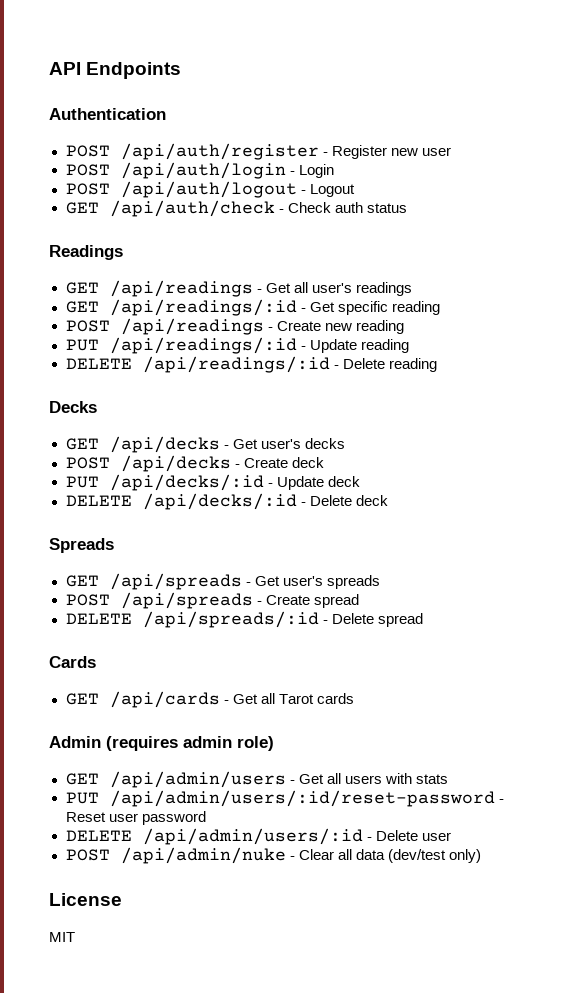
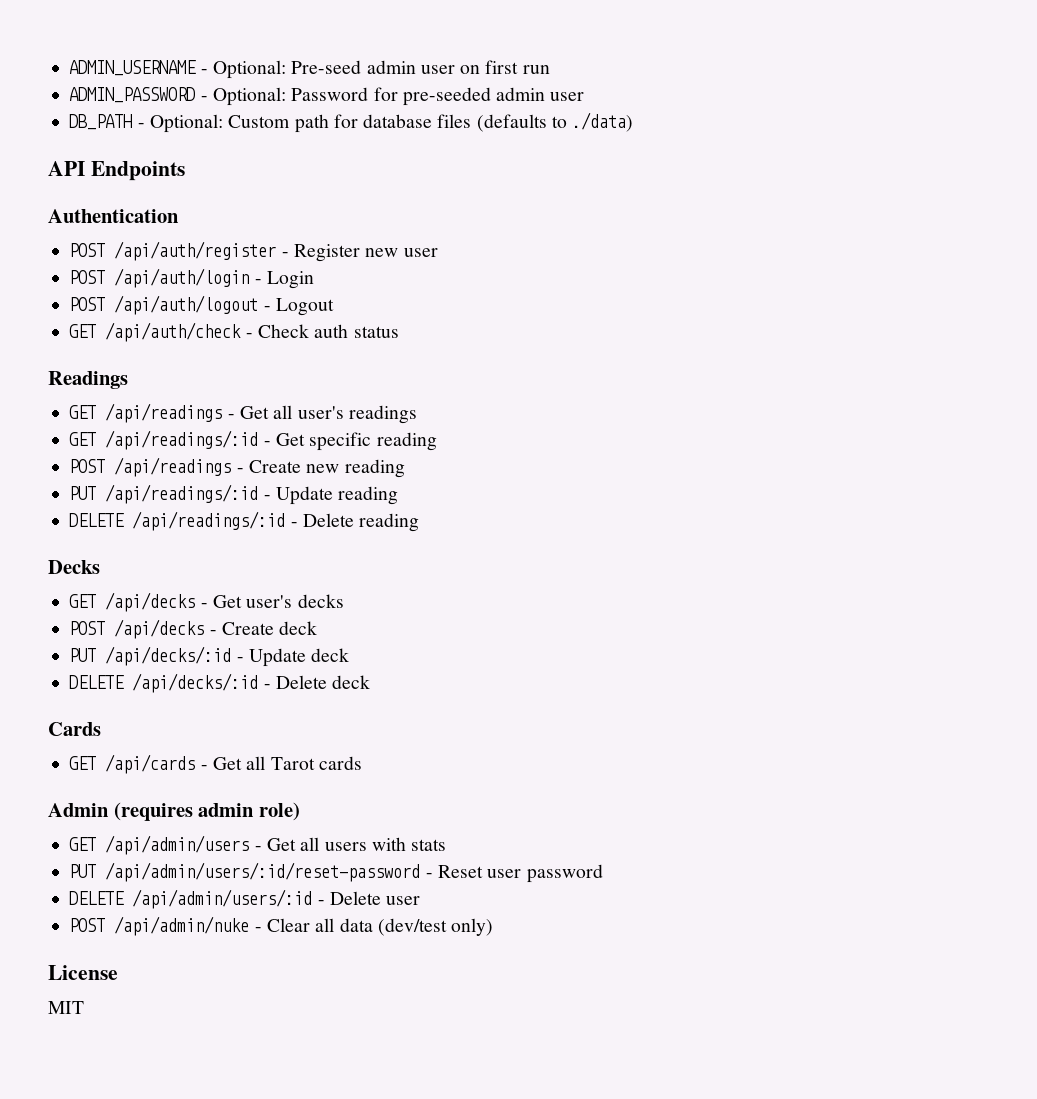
+ ADMIN_USERNAME - Optional: Pre-seed admin user on first run
+ ADMIN_PASSWORD - Optional: Password for pre-seeded admin user
+ DB_PATH - Optional: Custom path for database files (defaults to ./data)
- Spreads
- GET /api/spreads - Get user's spreads
- POST /api/spreads - Create spread
- DELETE /api/spreads/:id - Delete spread

